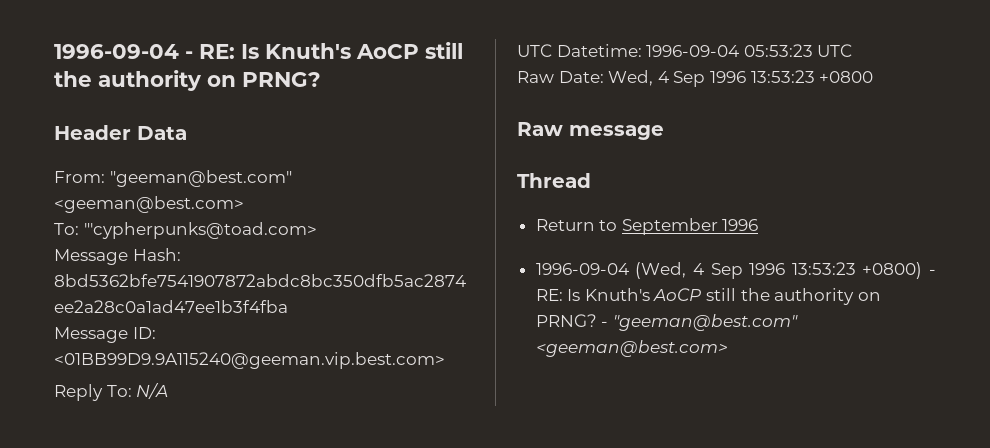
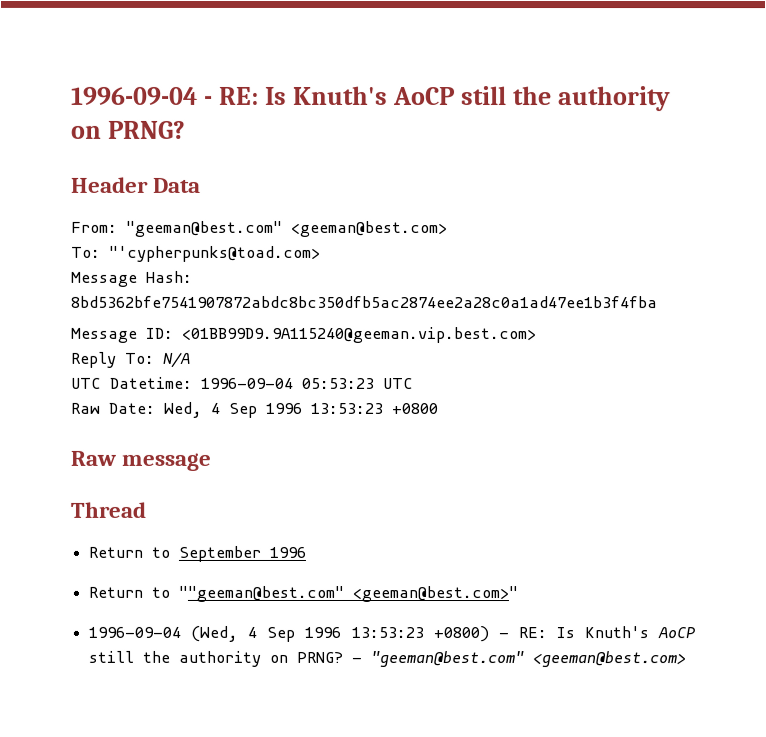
+ Return to ""geeman@best.com" <geeman@best.com>"

